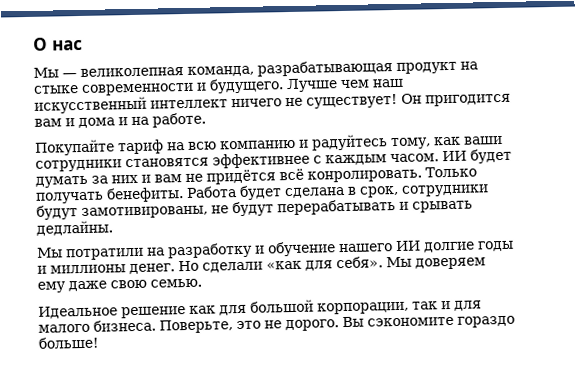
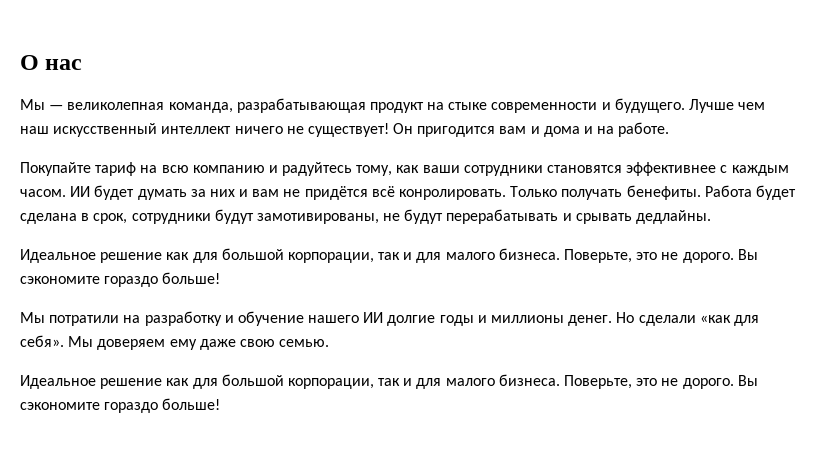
  Работа будет сделана в срок, сотрудники будут замотивированы, не будут перерабатывать и срывать дедлайны.
+ Идеальное решение как для большой корпорации, так и для малого бизнеса. Поверьте, это не дорого. Вы сэкономите гораздо больше!

